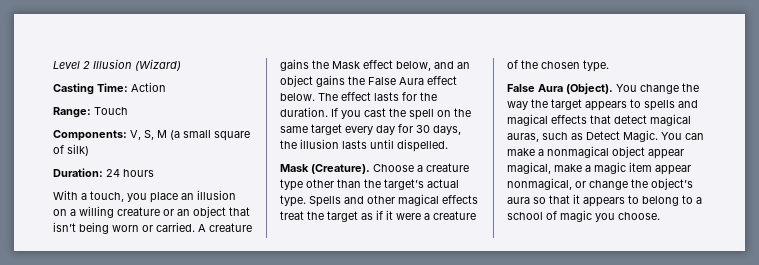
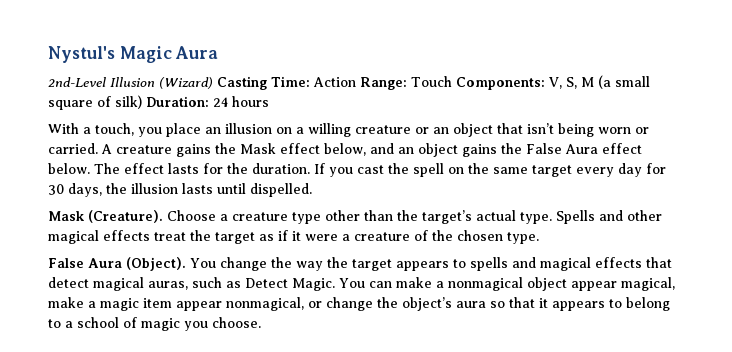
- Level 2 Illusion (Wizard)
- Casting Time: Action
- Range: Touch
- Components: V, S, M (a small square of silk)
- Duration: 24 hours
+ Nystul's Magic Aura
+ 2nd-Level Illusion (Wizard) Casting Time: Action Range: Touch Components: V, S, M (a small square of silk) Duration: 24 hours

